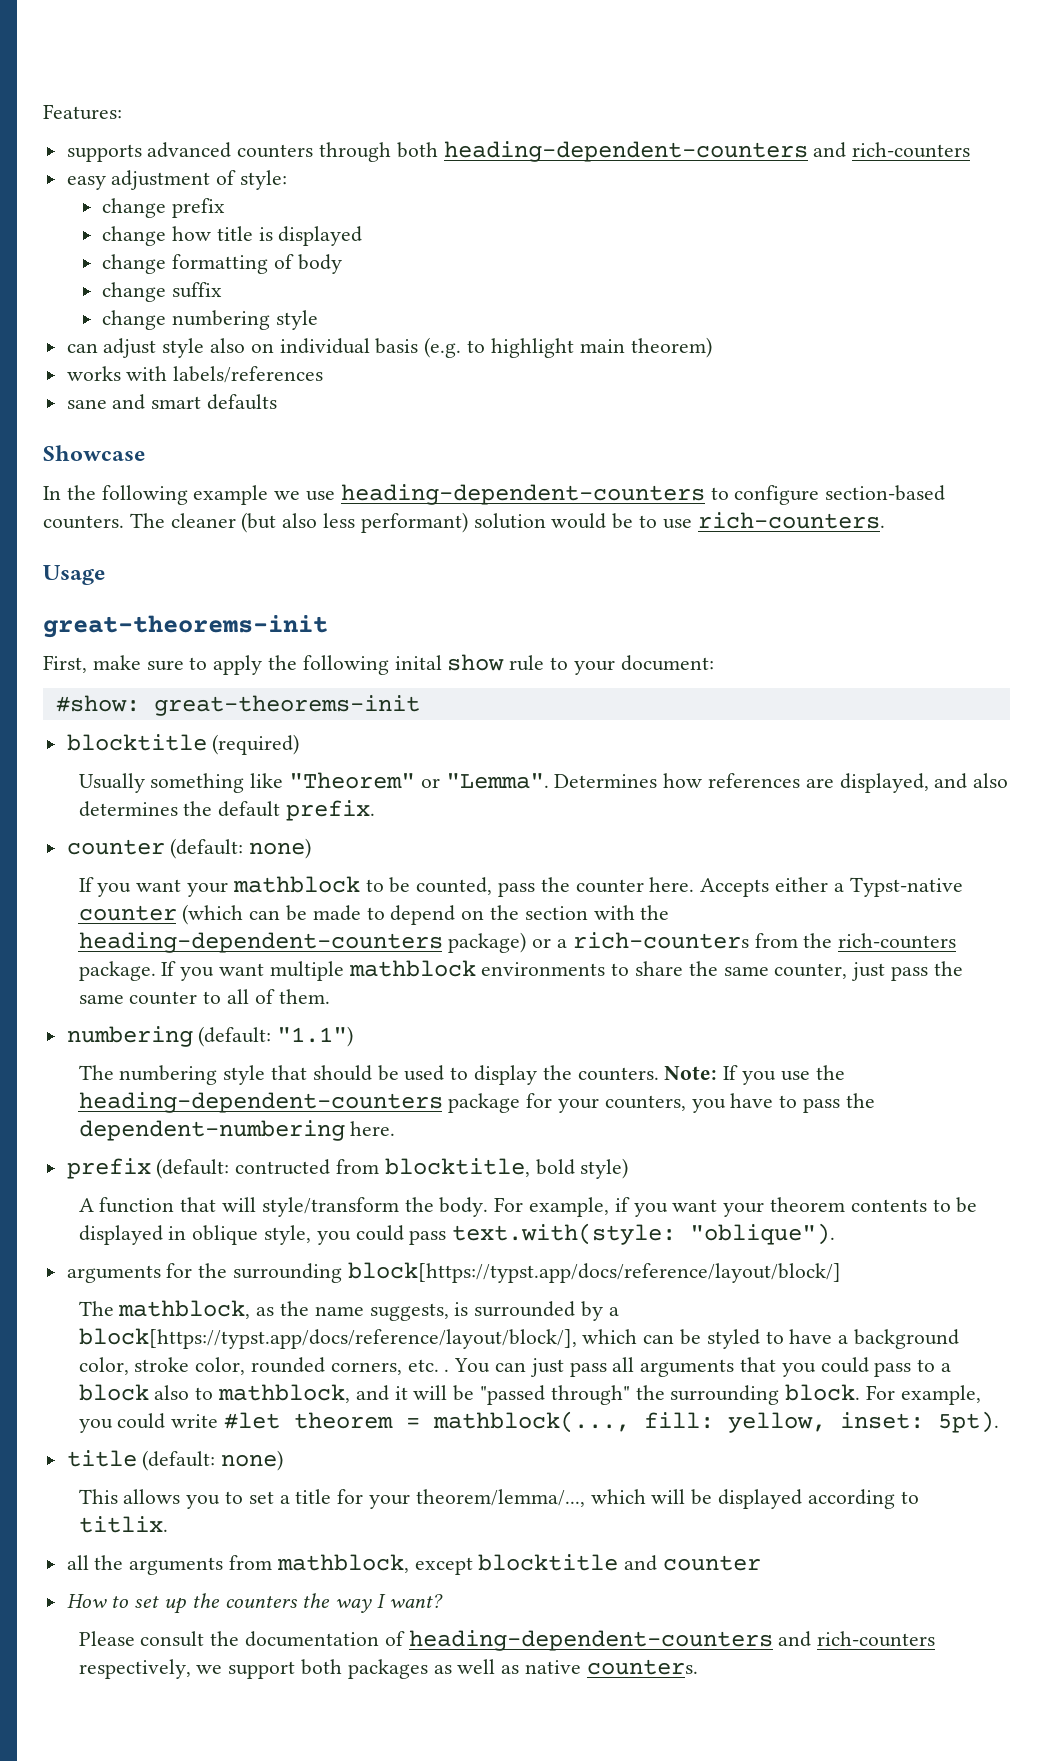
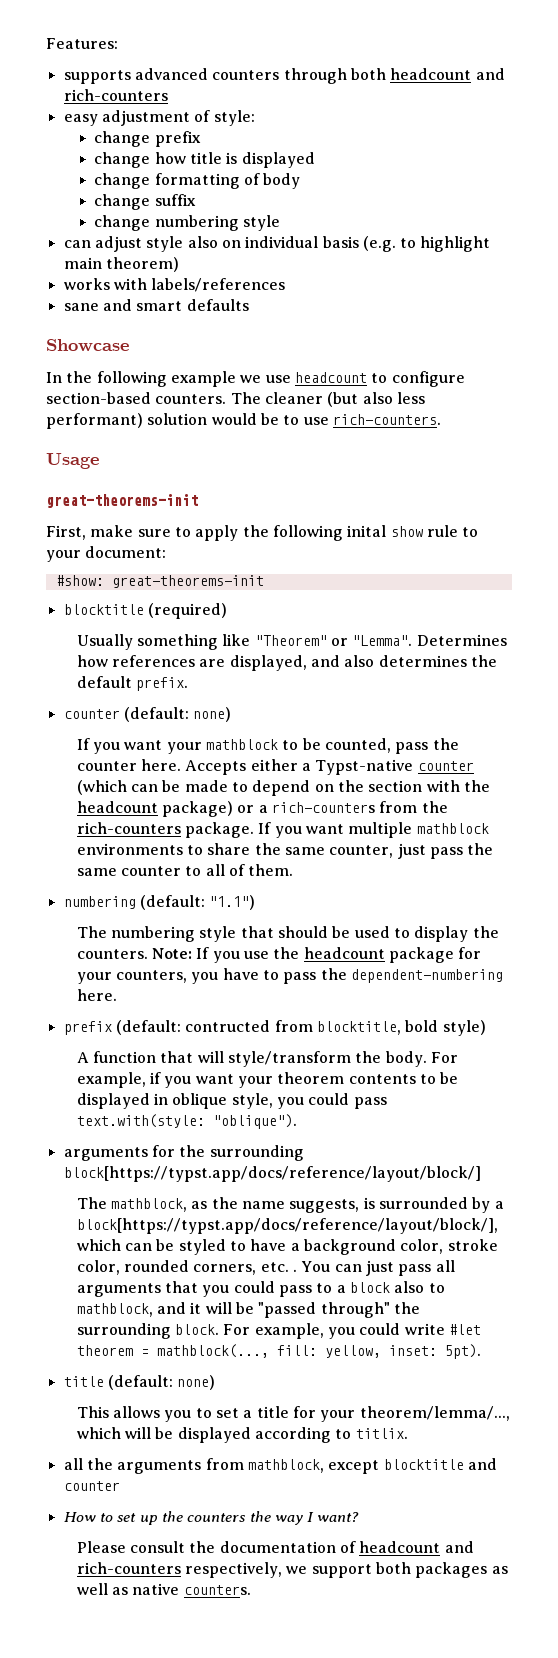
- supports advanced counters through both heading-dependent-counters and rich-counters
+ supports advanced counters through both headcount and rich-counters
- In the following example we use heading-dependent-counters to configure section-based counters.
+ In the following example we use headcount to configure section-based counters.
- Accepts either a Typst-native counter (which can be made to depend on the section with the heading-dependent-counters package) or a rich-counters from the rich-counters package.
+ Accepts either a Typst-native counter (which can be made to depend on the section with the headcount package) or a rich-counters from the rich-counters package.
- Note: If you use the heading-dependent-counters package for your counters, you have to pass the dependent-numbering here.
+ Note: If you use the headcount package for your counters, you have to pass the dependent-numbering here.
- Please consult the documentation of heading-dependent-counters and rich-counters respectively, we support both packages as well as native counters.
+ Please consult the documentation of headcount and rich-counters respectively, we support both packages as well as native counters.

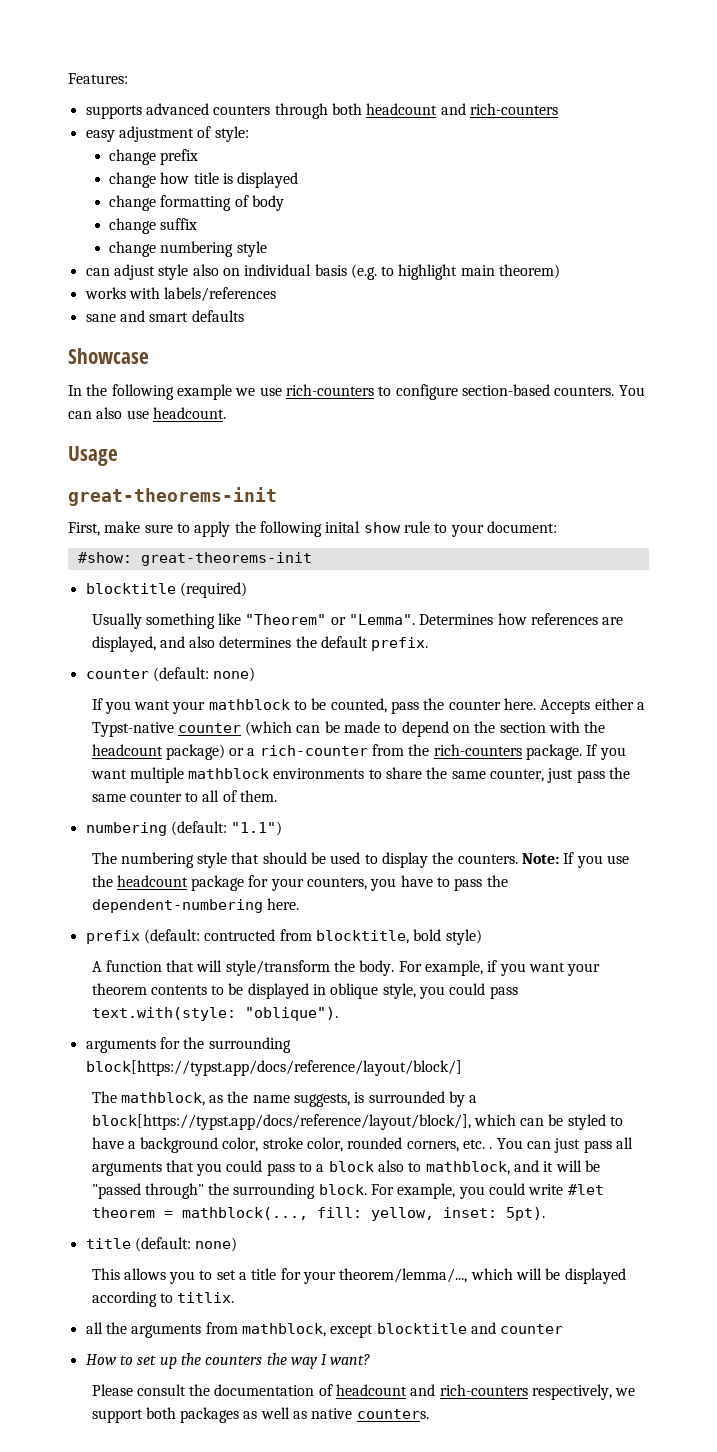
- In the following example we use headcount to configure section-based counters.
+ In the following example we use rich-counters to configure section-based counters.
- The cleaner (but also less performant) solution would be to use rich-counters.
+ You can also use headcount.
- Accepts either a Typst-native counter (which can be made to depend on the section with the headcount package) or a rich-counters from the rich-counters package.
+ Accepts either a Typst-native counter (which can be made to depend on the section with the headcount package) or a rich-counter from the rich-counters package.

